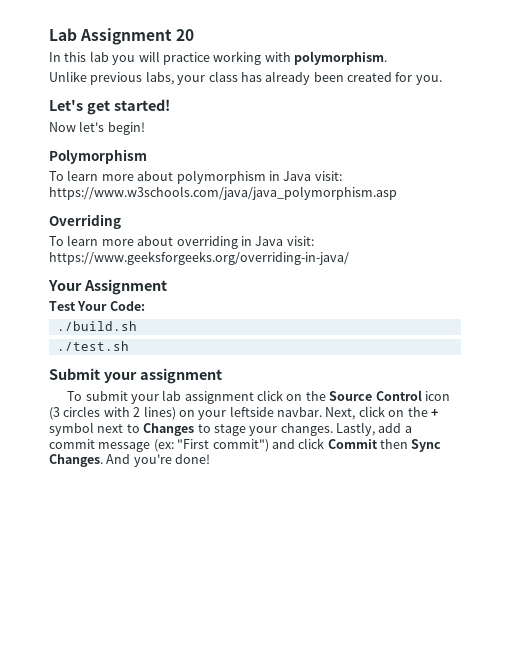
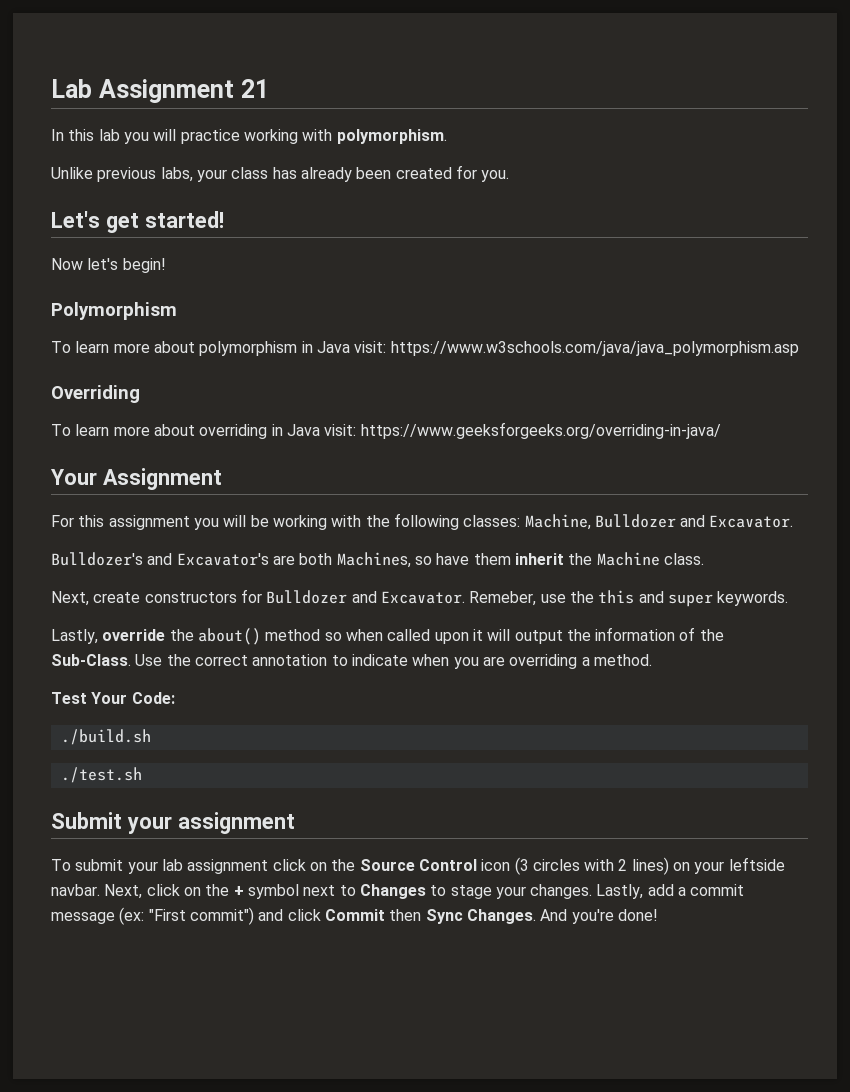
- Lab Assignment 20
+ Lab Assignment 21
+ For this assignment you will be working with the following classes: Machine, Bulldozer and Excavator.
+ Bulldozer's and Excavator's are both Machines, so have them inherit the Machine class.
+ Next, create constructors for Bulldozer and Excavator. Remeber, use the this and super keywords.
+ Lastly, override the about() method so when called upon it will output the information of the Sub-Class. Use the correct annotation to indicate when you are overriding a method.

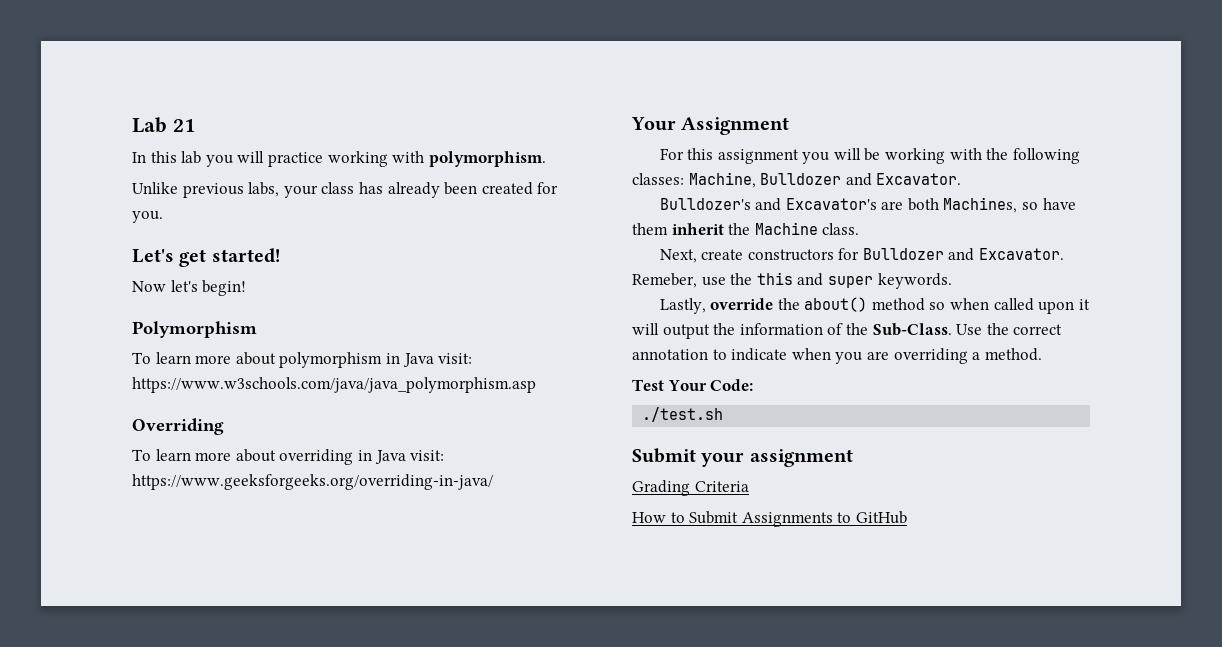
- Lab Assignment 21
+ Lab 21
- ./build.sh
- To submit your lab assignment click on the Source Control icon (3 circles with 2 lines) on your leftside navbar. Next, click on the + symbol next to Changes to stage your changes. Lastly, add a commit message (ex: "First commit") and click Commit then Sync Changes. And you're done!
+ Grading Criteria
+ How to Submit Assignments to GitHub

